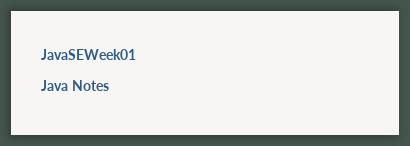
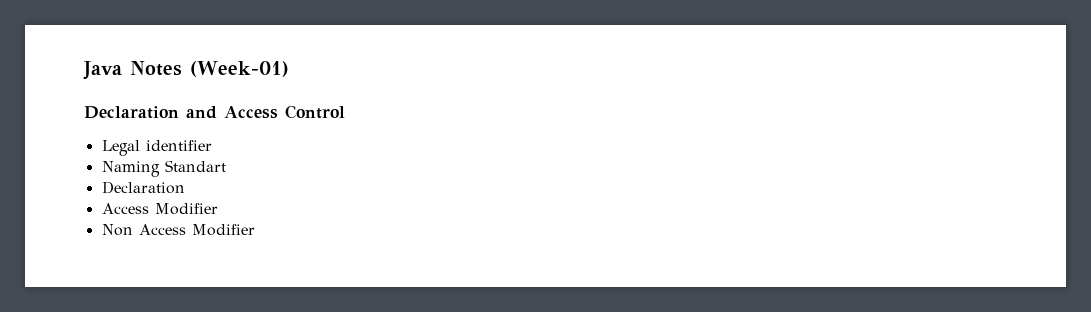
- JavaSEWeek01
- Java Notes
+ Java Notes (Week-01)
+ Declaration and Access Control
+ Legal identifier
+ Naming Standart
+ Declaration
+ Access Modifier
+ Non Access Modifier

